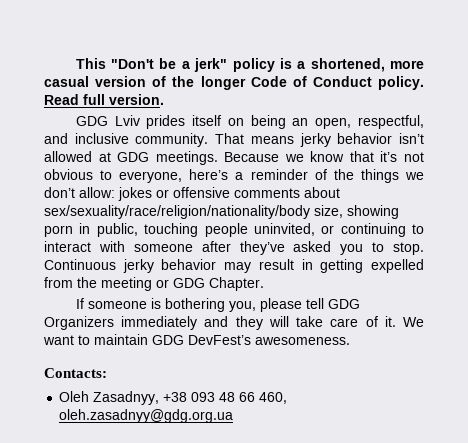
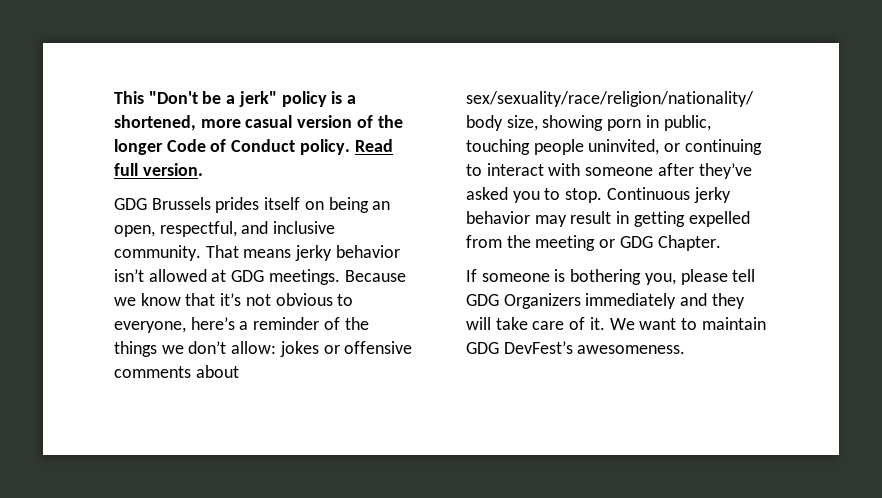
- GDG Lviv prides itself on being an open, respectful, and inclusive community.
+ GDG Brussels prides itself on being an open, respectful, and inclusive community.
- Contacts:
- Oleh Zasadnyy, +38 093 48 66 460, oleh.zasadnyy@gdg.org.ua

